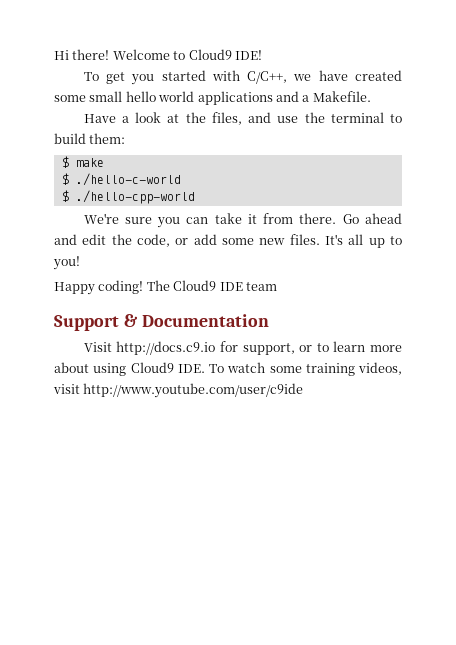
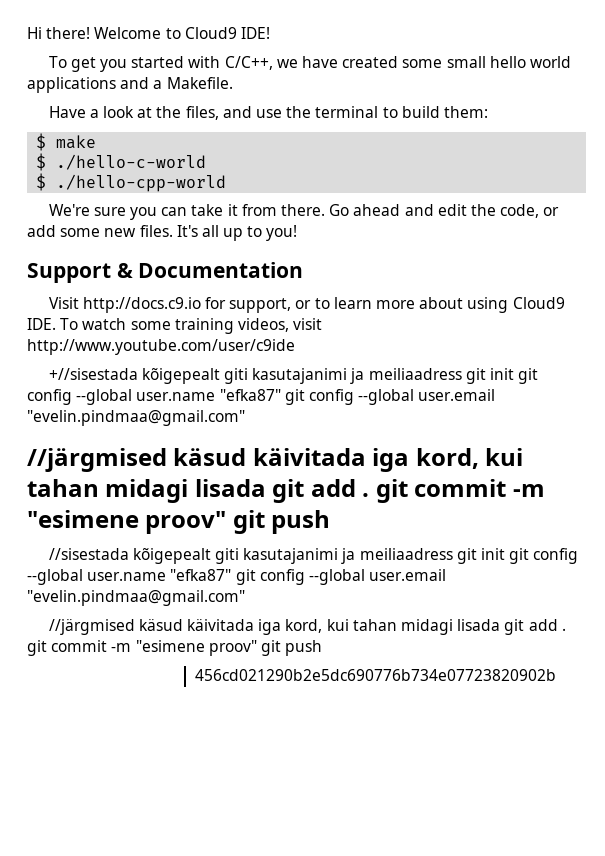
- Happy coding! The Cloud9 IDE team
+ +//sisestada kõigepealt giti kasutajanimi ja meiliaadress git init git config --global user.name "efka87" git config --global user.email "evelin.pindmaa@gmail.com"
+ //järgmised käsud käivitada iga kord, kui tahan midagi lisada git add . git commit -m "esimene proov" git push
+ //sisestada kõigepealt giti kasutajanimi ja meiliaadress git init git config --global user.name "efka87" git config --global user.email "evelin.pindmaa@gmail.com"
+ //järgmised käsud käivitada iga kord, kui tahan midagi lisada git add . git commit -m "esimene proov" git push
+ 456cd021290b2e5dc690776b734e07723820902b

